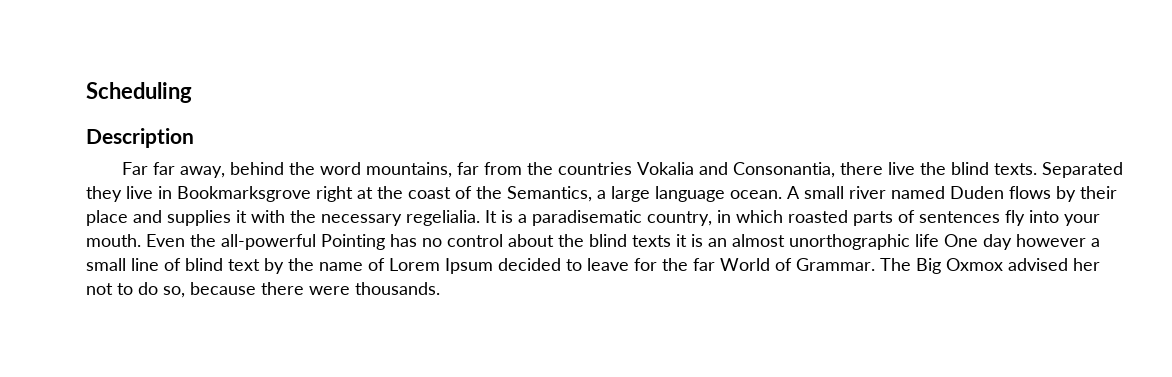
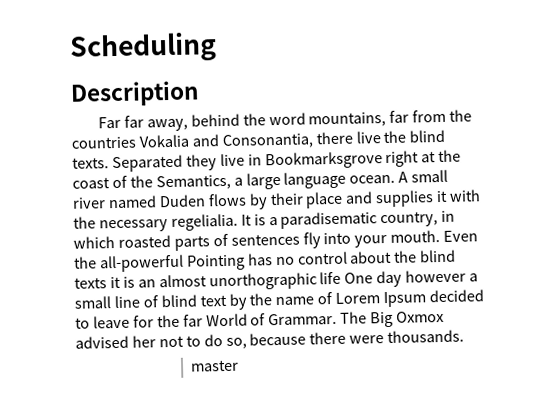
+ master

